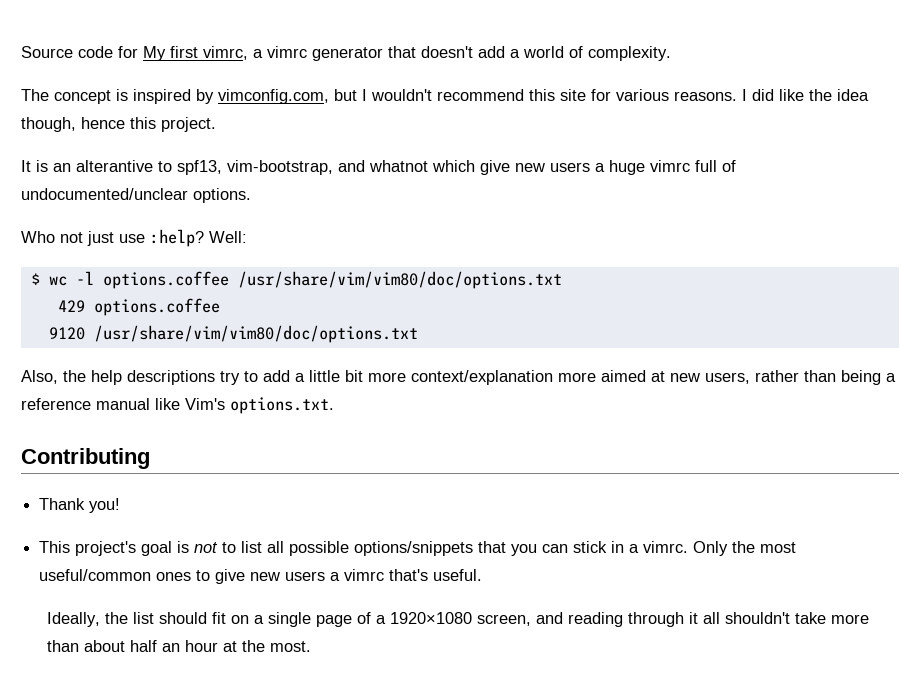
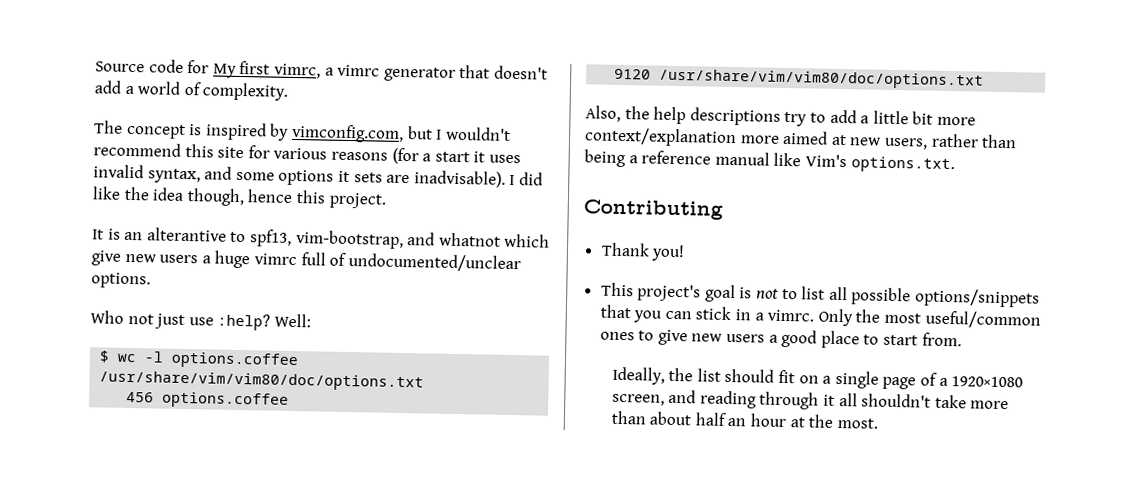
- The concept is inspired by vimconfig.com, but I wouldn't recommend this site for various reasons.
+ The concept is inspired by vimconfig.com, but I wouldn't recommend this site for various reasons (for a start it uses invalid syntax, and some options it sets are inadvisable).
- 429 options.coffee
+ 456 options.coffee
- Only the most useful/common ones to give new users a vimrc that's useful.
+ Only the most useful/common ones to give new users a good place to start from.

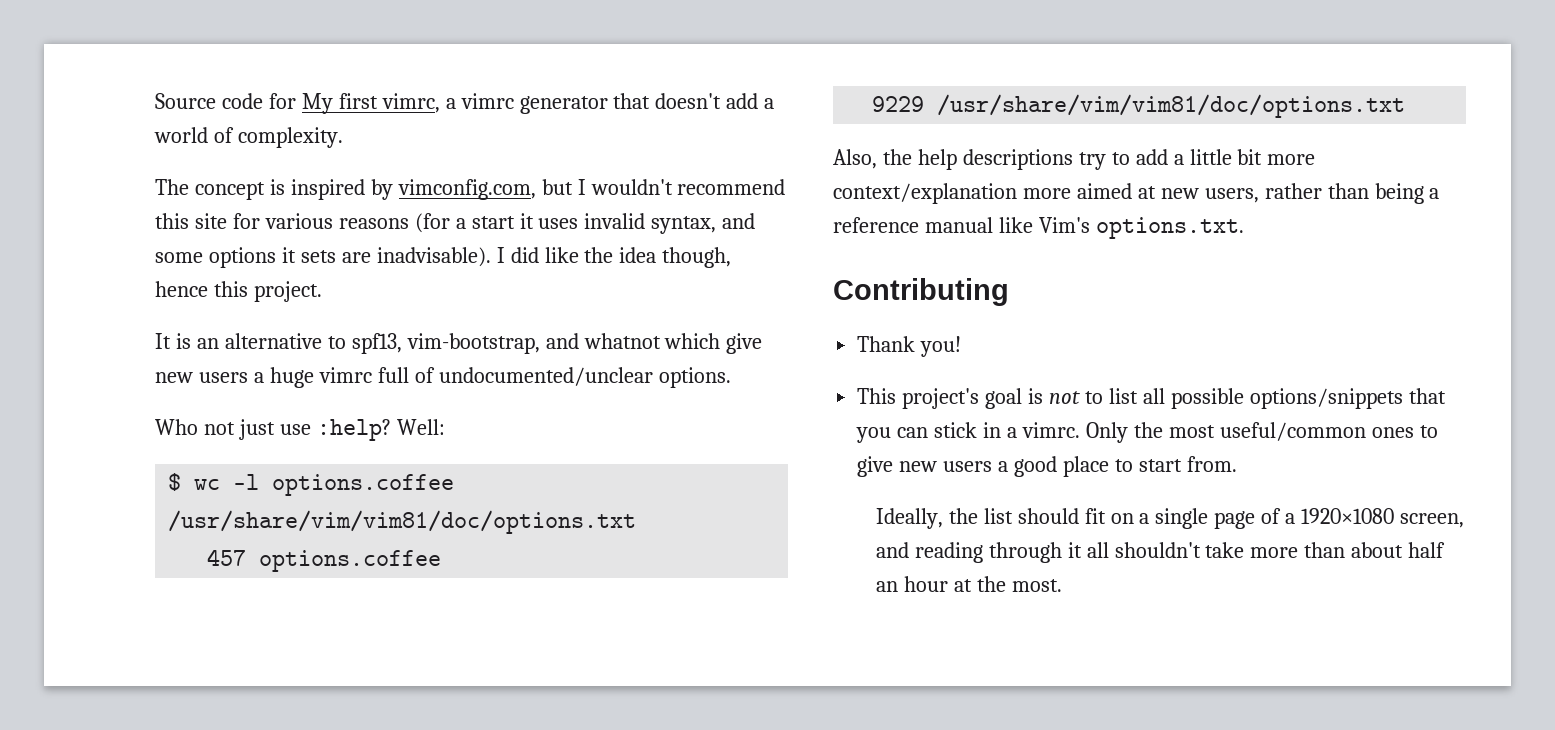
- It is an alterantive to spf13, vim-bootstrap, and whatnot which give new users a huge vimrc full of undocumented/unclear options.
+ It is an alternative to spf13, vim-bootstrap, and whatnot which give new users a huge vimrc full of undocumented/unclear options.
- $ wc -l options.coffee /usr/share/vim/vim80/doc/options.txt
- 456 options.coffee
+ $ wc -l options.coffee /usr/share/vim/vim81/doc/options.txt
+ 457 options.coffee
- 9120 /usr/share/vim/vim80/doc/options.txt
+ 9229 /usr/share/vim/vim81/doc/options.txt

